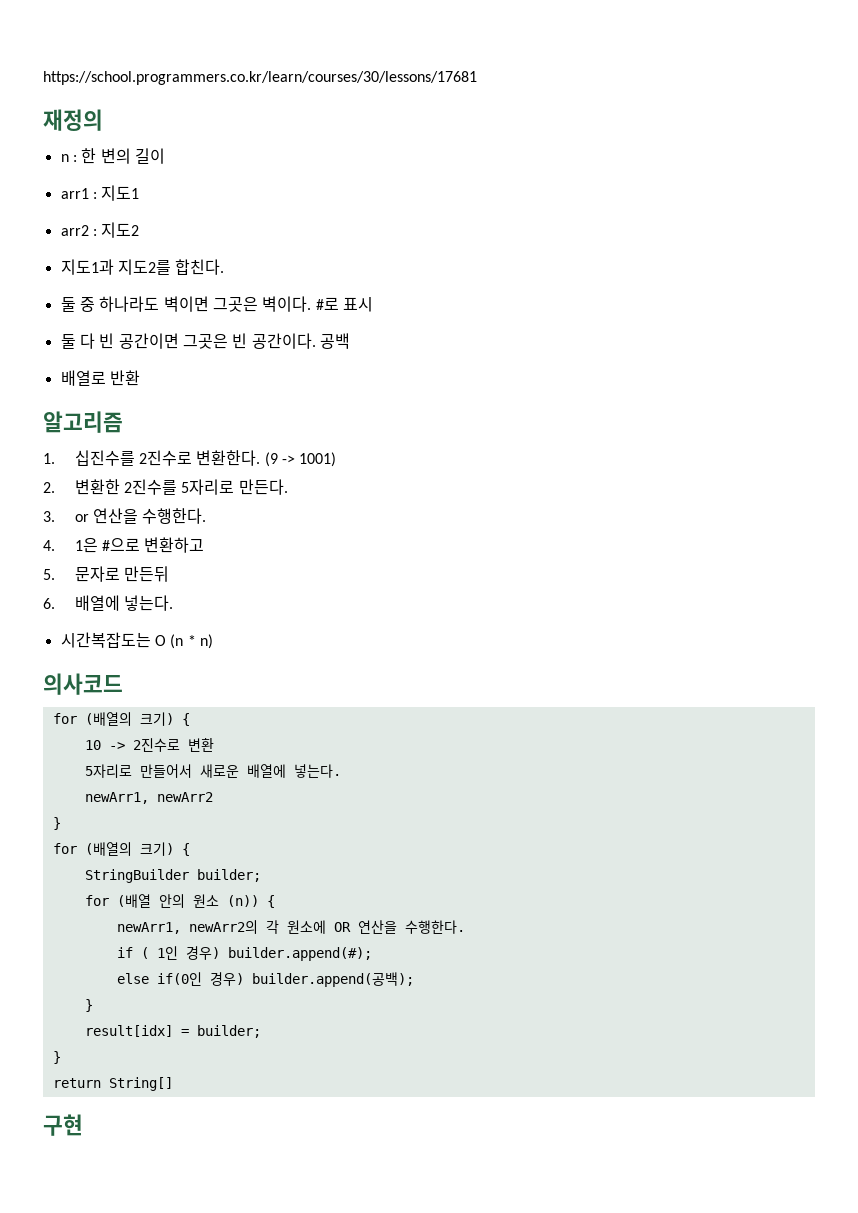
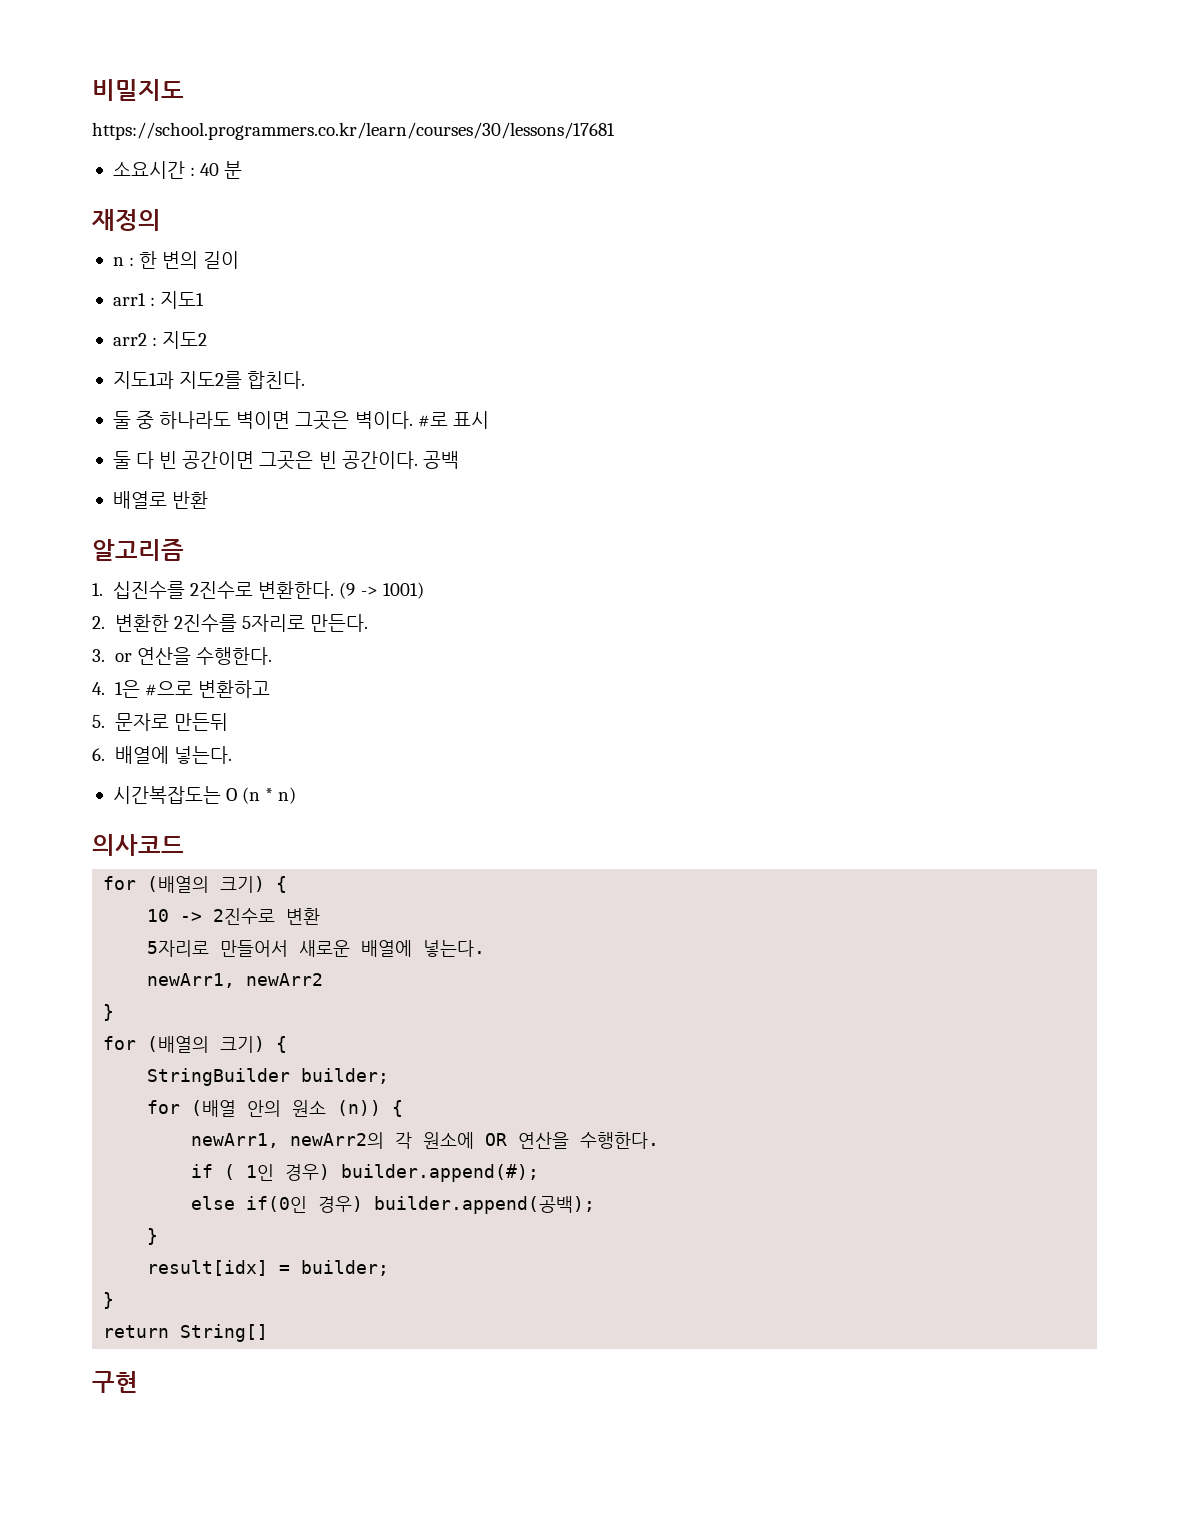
+ 비밀지도
+ 소요시간 : 40 분

